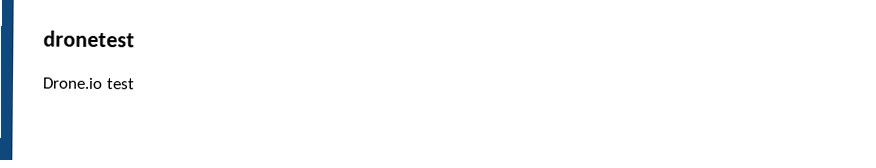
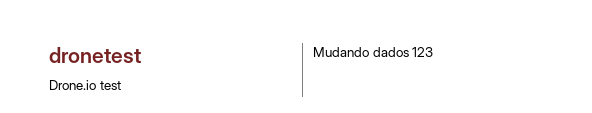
+ Mudando dados 123

